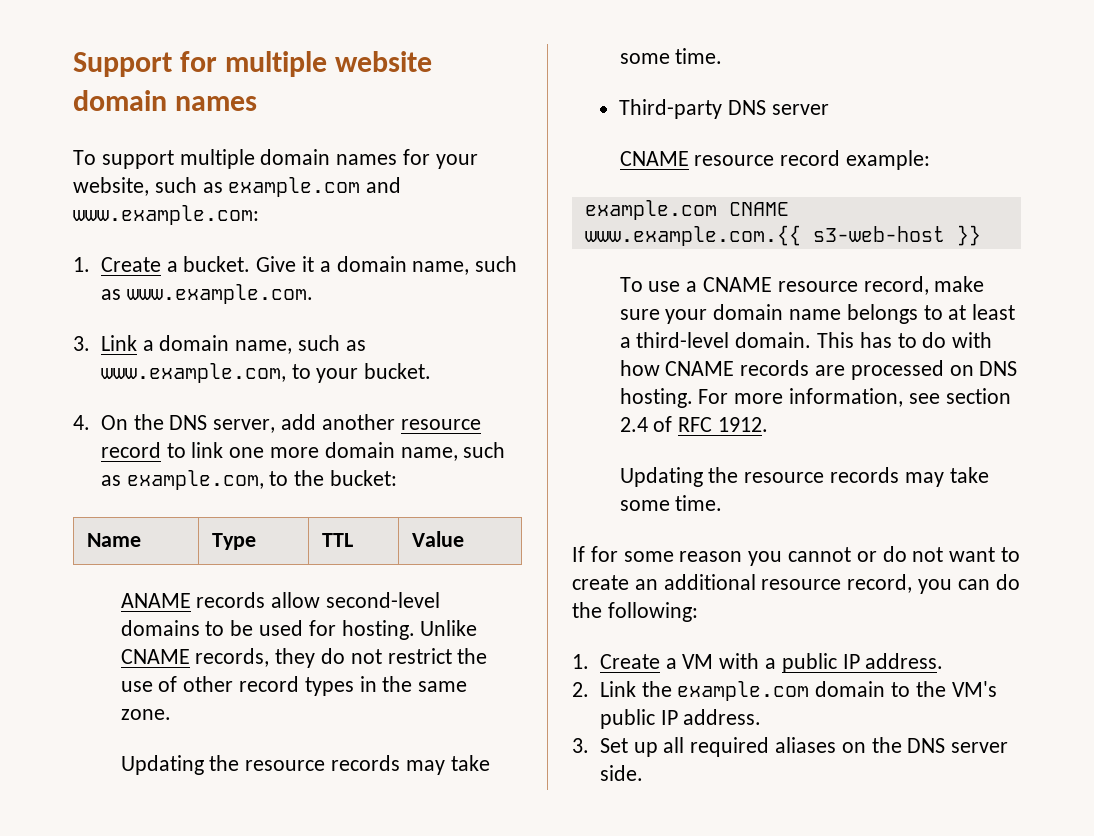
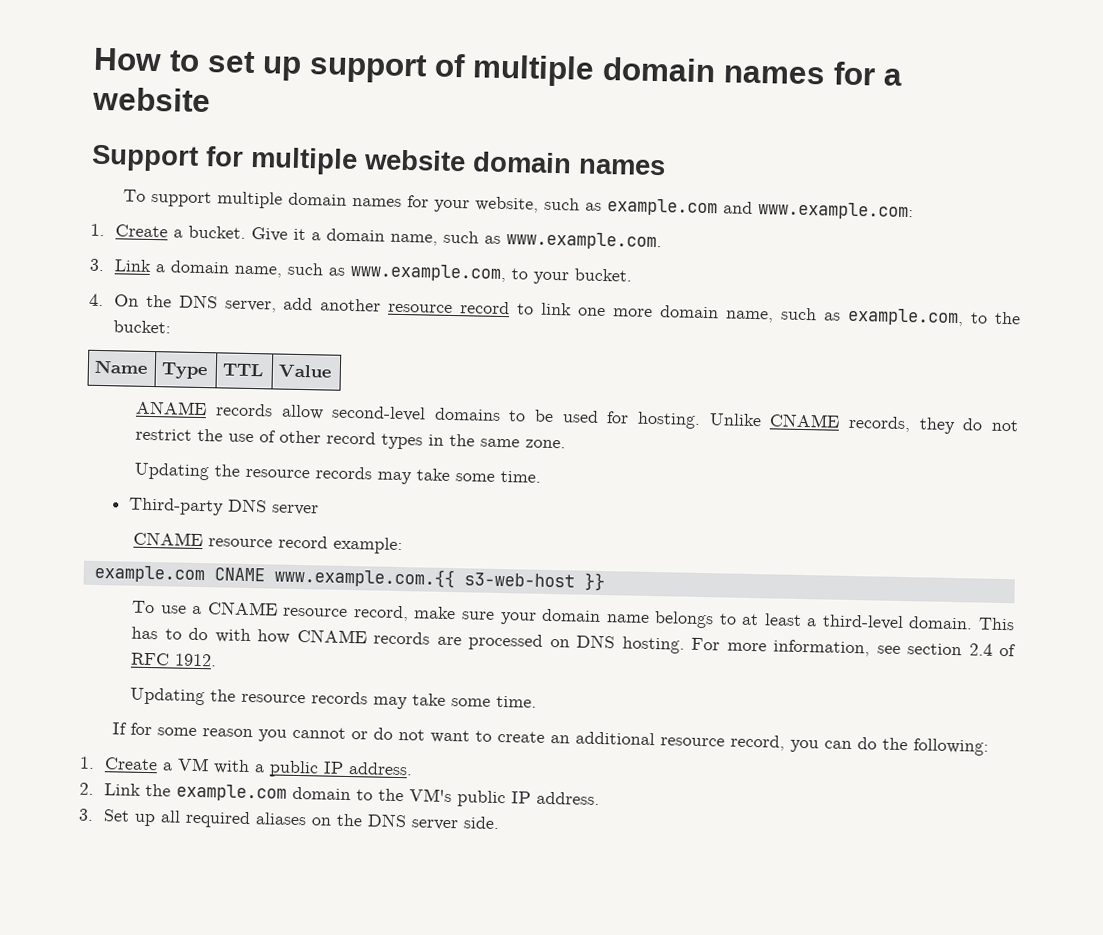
+ How to set up support of multiple domain names for a website

